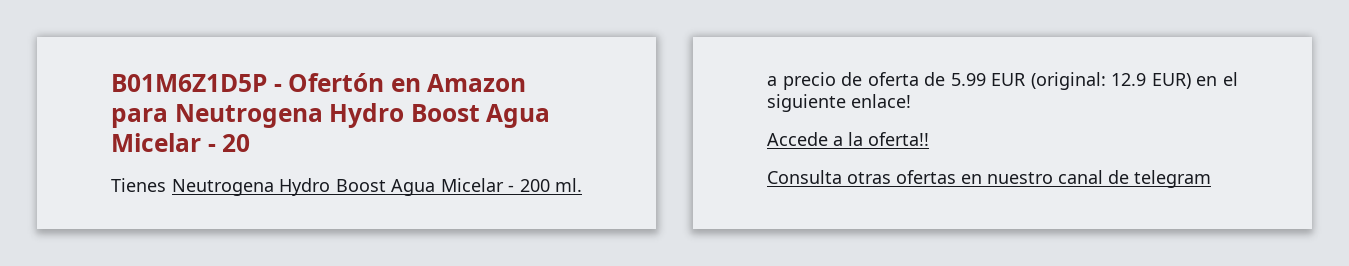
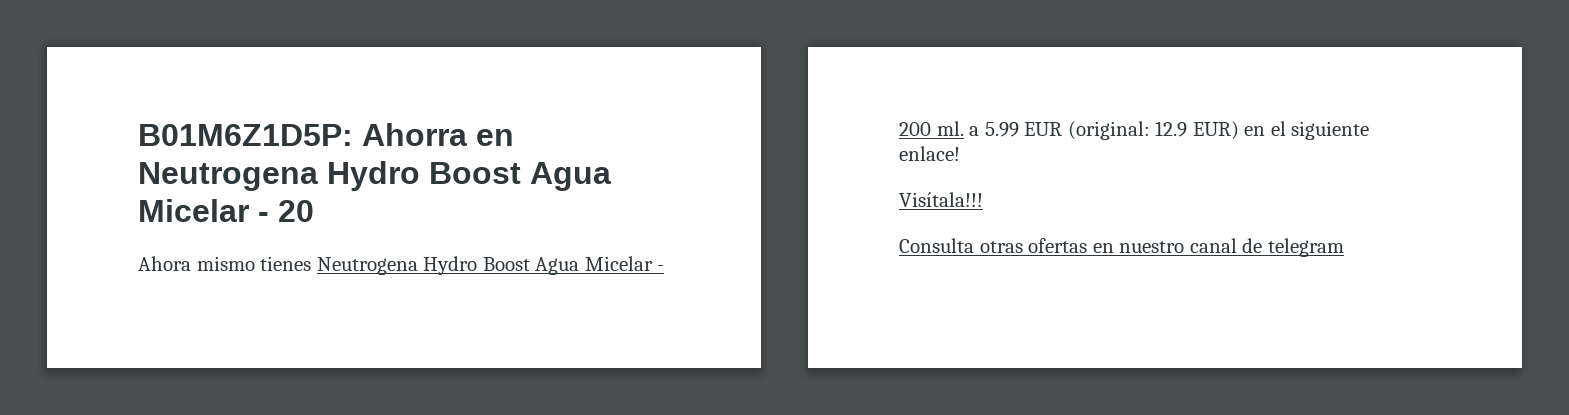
- B01M6Z1D5P - Ofertón en Amazon para Neutrogena Hydro Boost Agua Micelar - 20
+ B01M6Z1D5P: Ahorra en Neutrogena Hydro Boost Agua Micelar - 20
- Tienes Neutrogena Hydro Boost Agua Micelar - 200 ml. a precio de oferta de 5.99 EUR (original: 12.9 EUR) en el siguiente enlace!
+ Ahora mismo tienes Neutrogena Hydro Boost Agua Micelar - 200 ml. a 5.99 EUR (original: 12.9 EUR) en el siguiente enlace!
- Accede a la oferta!!
+ Visítala!!!

